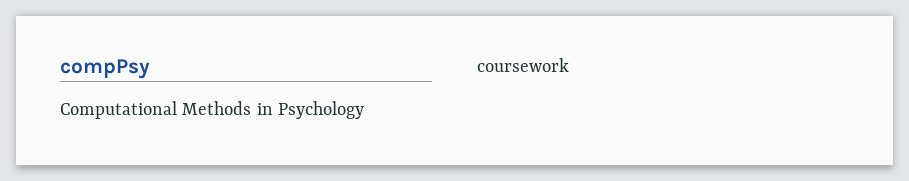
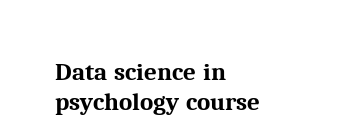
- compPsy
- Computational Methods in Psychology coursework
+ Data science in psychology course

